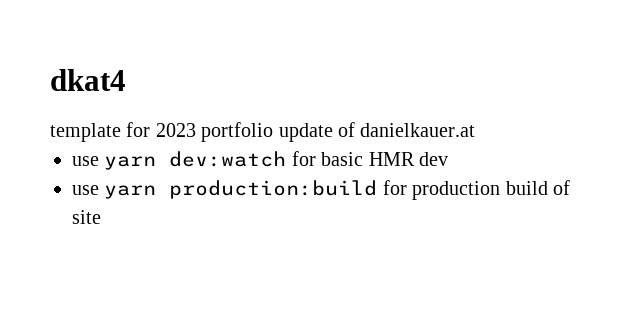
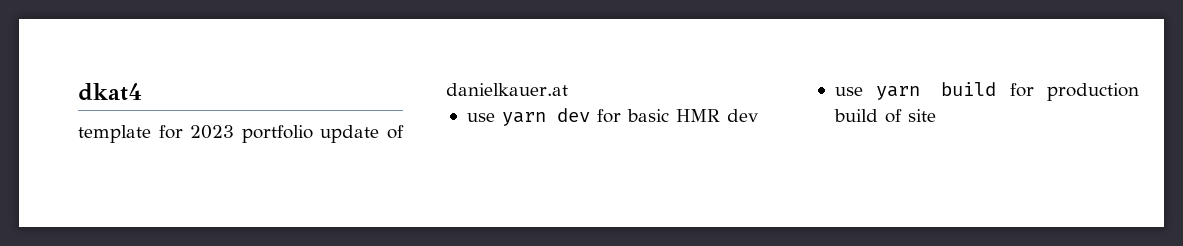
- use yarn dev:watch for basic HMR dev
+ use yarn dev for basic HMR dev
- use yarn production:build for production build of site
+ use yarn build for production build of site

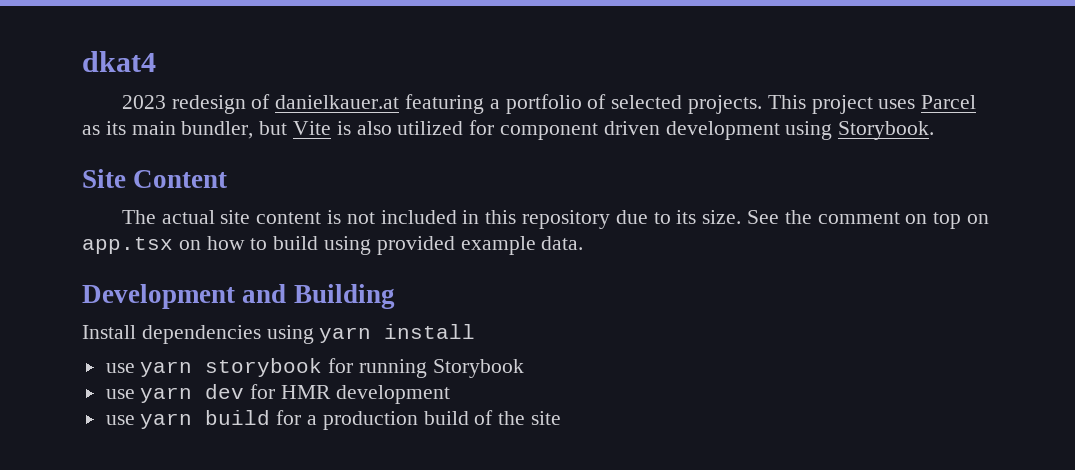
- template for 2023 portfolio update of danielkauer.at
+ 2023 redesign of danielkauer.at featuring a portfolio of selected projects. This project uses Parcel as its main bundler, but Vite is also utilized for component driven development using Storybook.
+ Site Content
+ The actual site content is not included in this repository due to its size. See the comment on top on app.tsx on how to build using provided example data.
+ Development and Building
+ Install dependencies using yarn install
+ use yarn storybook for running Storybook
- use yarn dev for basic HMR dev
+ use yarn dev for HMR development
- use yarn build for production build of site
+ use yarn build for a production build of the site

